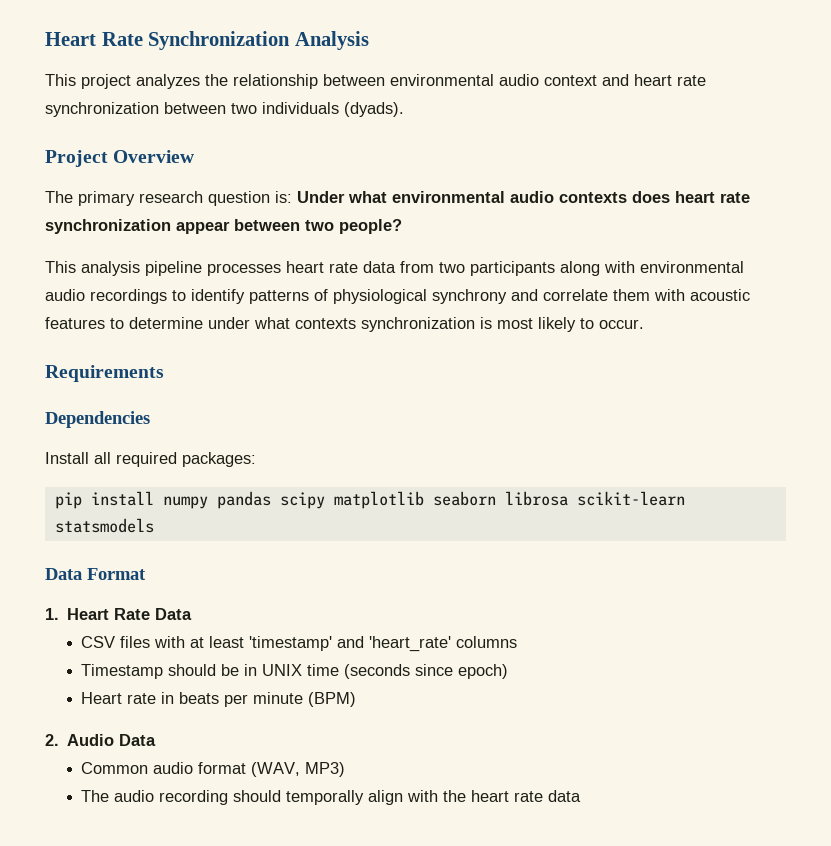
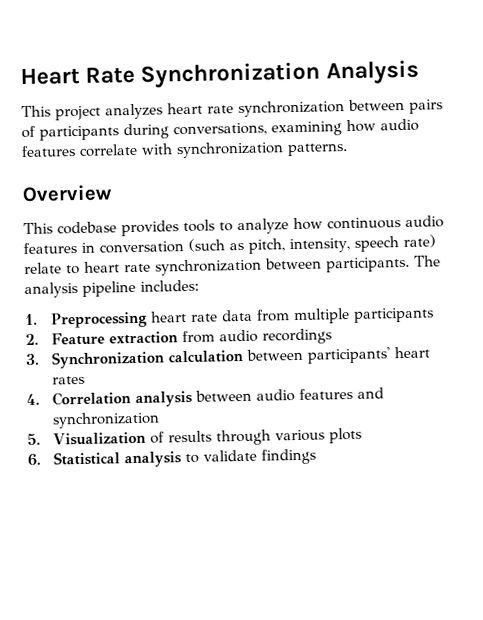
- This project analyzes the relationship between environmental audio context and heart rate synchronization between two individuals (dyads).
- Project Overview
- The primary research question is: Under what environmental audio contexts does heart rate synchronization appear between two people?
- This analysis pipeline processes heart rate data from two participants along with environmental audio recordings to identify patterns of physiological synchrony and correlate them with acoustic features to determine under what contexts synchronization is most likely to occur.
- Requirements
- Dependencies
- Install all required packages:
- pip install numpy pandas scipy matplotlib seaborn librosa scikit-learn statsmodels
- Data Format
- 1. Heart Rate Data
- CSV files with at least 'timestamp' and 'heart_rate' columns
- Timestamp should be in UNIX time (seconds since epoch)
- Heart rate in beats per minute (BPM)
- 2. Audio Data
- Common audio format (WAV, MP3)
- The audio recording should temporally align with the heart rate data
+ This project analyzes heart rate synchronization between pairs of participants during conversations, examining how audio features correlate with synchronization patterns.
+ Overview
+ This codebase provides tools to analyze how continuous audio features in conversation (such as pitch, intensity, speech rate) relate to heart rate synchronization between participants. The analysis pipeline includes:
+ 1. Preprocessing heart rate data from multiple participants
+ 2. Feature extraction from audio recordings
+ 3. Synchronization calculation between participants' heart rates
+ 4. Correlation analysis between audio features and synchronization
+ 5. Visualization of results through various plots
+ 6. Statistical analysis to validate findings

